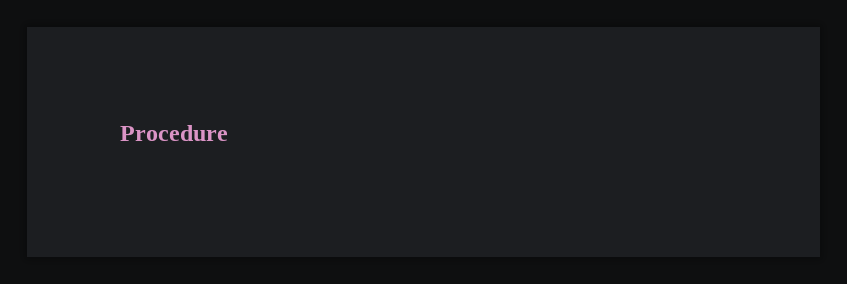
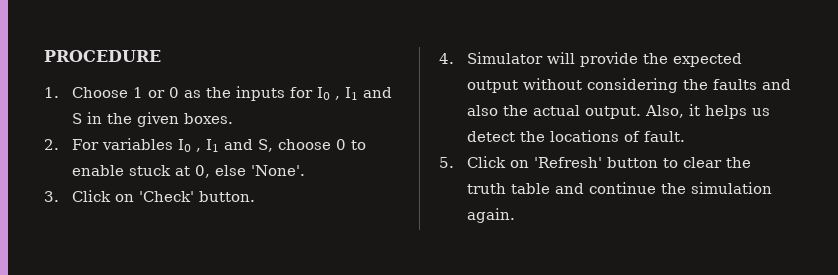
- Procedure
+ PROCEDURE
+ 1. Choose 1 or 0 as the inputs for I0 , I1 and S in the given boxes.
+ 2. For variables I0 , I1 and S, choose 0 to enable stuck at 0, else 'None'.
+ 3. Click on 'Check' button.
+ 4. Simulator will provide the expected output without considering the faults and also the actual output. Also, it helps us detect the locations of fault.
+ 5. Click on 'Refresh' button to clear the truth table and continue the simulation again.

